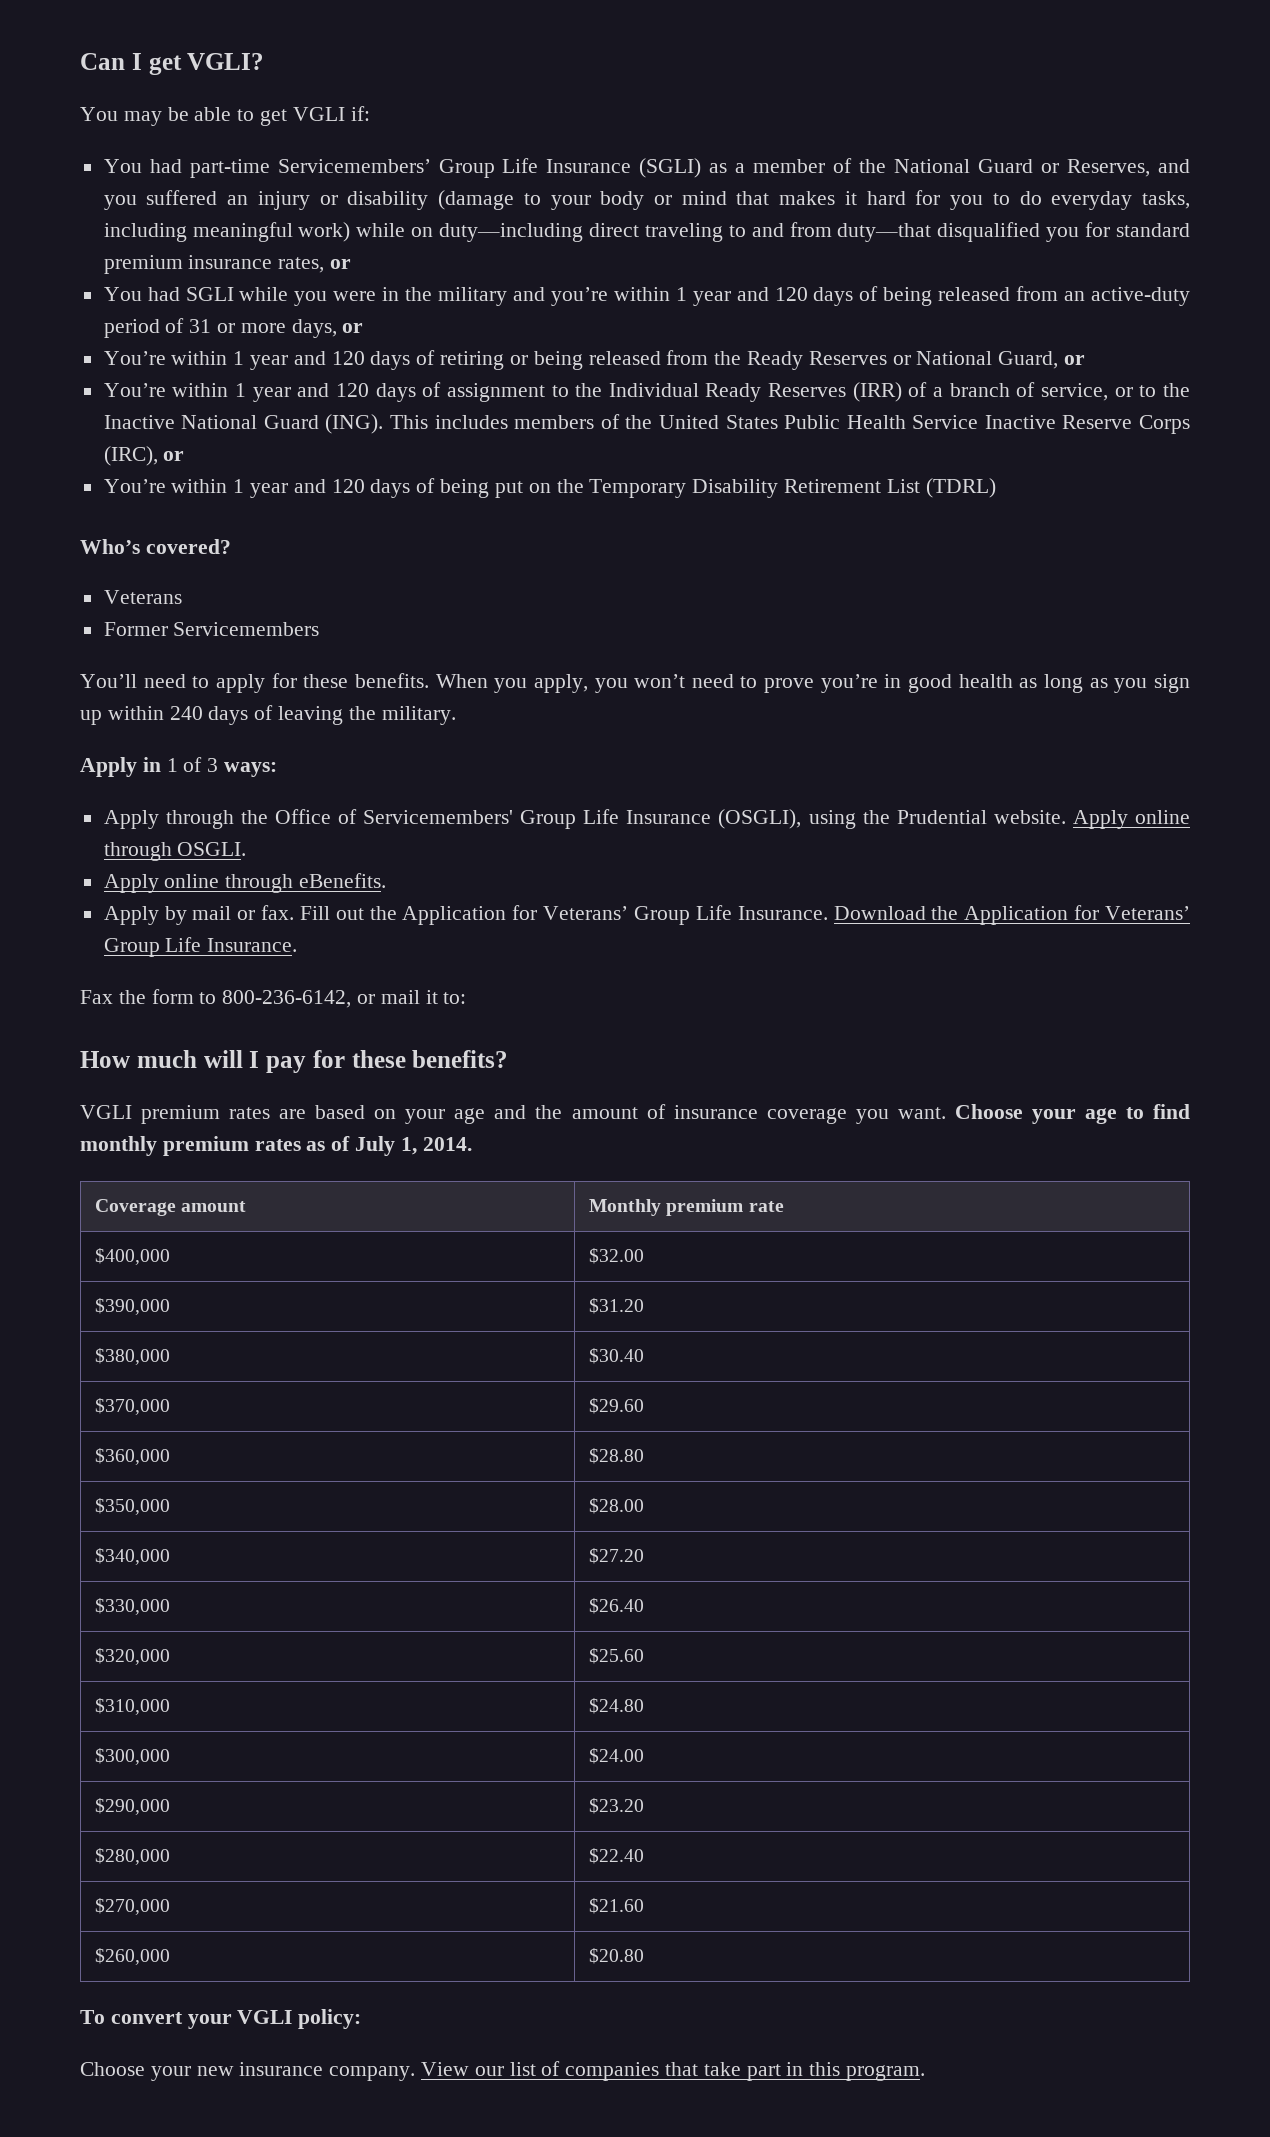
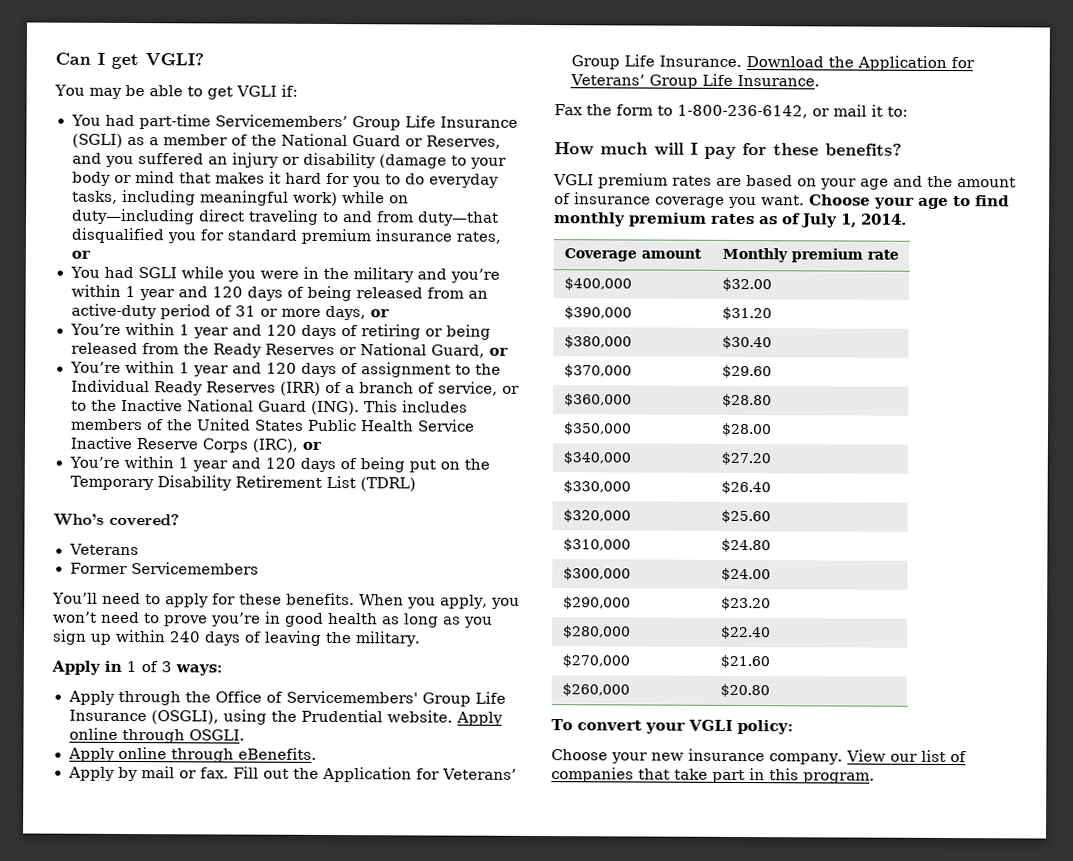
- Fax the form to 800-236-6142, or mail it to:
+ Fax the form to 1-800-236-6142, or mail it to:

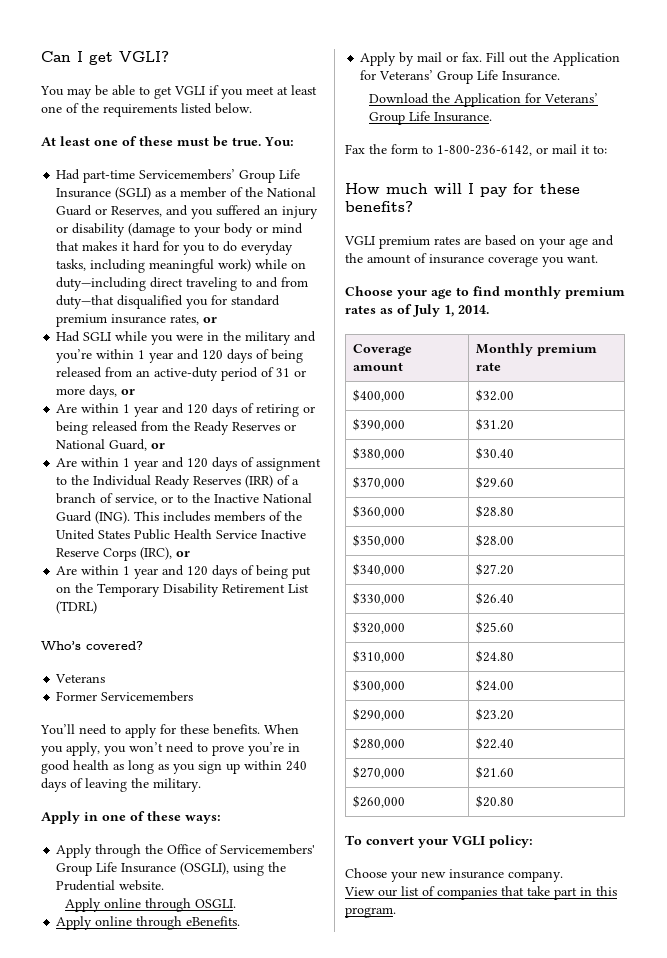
- You may be able to get VGLI if:
- You had part-time Servicemembers’ Group Life Insurance (SGLI) as a member of the National Guard or Reserves, and you suffered an injury or disability (damage to your body or mind that makes it hard for you to do everyday tasks, including meaningful work) while on duty—including direct traveling to and from duty—that disqualified you for standard premium insurance rates, or
+ You may be able to get VGLI if you meet at least one of the requirements listed below.
+ At least one of these must be true. You:
+ Had part-time Servicemembers’ Group Life Insurance (SGLI) as a member of the National Guard or Reserves, and you suffered an injury or disability (damage to your body or mind that makes it hard for you to do everyday tasks, including meaningful work) while on duty—including direct traveling to and from duty—that disqualified you for standard premium insurance rates, or
- You had SGLI while you were in the military and you’re within 1 year and 120 days of being released from an active-duty period of 31 or more days, or
+ Had SGLI while you were in the military and you’re within 1 year and 120 days of being released from an active-duty period of 31 or more days, or
- You’re within 1 year and 120 days of retiring or being released from the Ready Reserves or National Guard, or
+ Are within 1 year and 120 days of retiring or being released from the Ready Reserves or National Guard, or
- You’re within 1 year and 120 days of assignment to the Individual Ready Reserves (IRR) of a branch of service, or to the Inactive National Guard (ING).
+ Are within 1 year and 120 days of assignment to the Individual Ready Reserves (IRR) of a branch of service, or to the Inactive National Guard (ING).
- You’re within 1 year and 120 days of being put on the Temporary Disability Retirement List (TDRL)
+ Are within 1 year and 120 days of being put on the Temporary Disability Retirement List (TDRL)
- Apply in 1 of 3 ways:
+ Apply in one of these ways:
- Apply through the Office of Servicemembers' Group Life Insurance (OSGLI), using the Prudential website. Apply online through OSGLI.
+ Apply through the Office of Servicemembers' Group Life Insurance (OSGLI), using the Prudential website.
+ Apply online through OSGLI.
- Fill out the Application for Veterans’ Group Life Insurance. Download the Application for Veterans’ Group Life Insurance.
+ Fill out the Application for Veterans’ Group Life Insurance.
+ Download the Application for Veterans’ Group Life Insurance.
- VGLI premium rates are based on your age and the amount of insurance coverage you want. Choose your age to find monthly premium rates as of July 1, 2014.
+ VGLI premium rates are based on your age and the amount of insurance coverage you want.
+ Choose your age to find monthly premium rates as of July 1, 2014.
- Choose your new insurance company. View our list of companies that take part in this program.
+ Choose your new insurance company.
+ View our list of companies that take part in this program.

